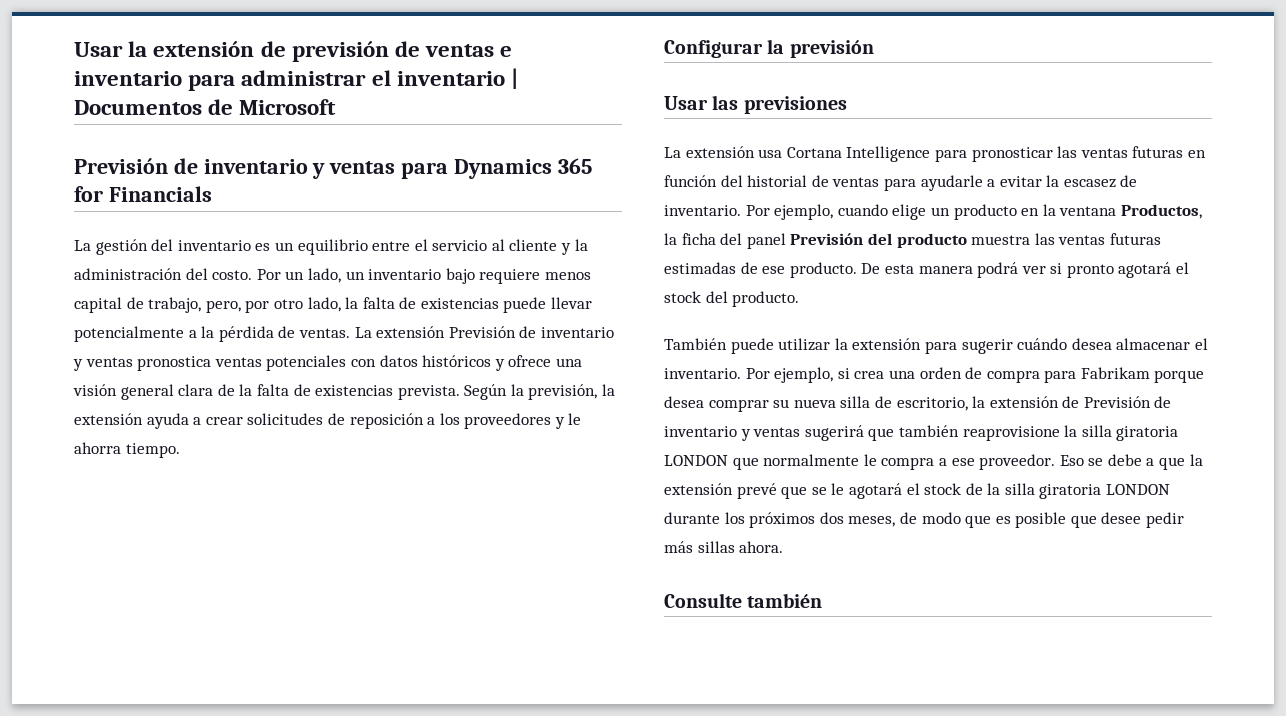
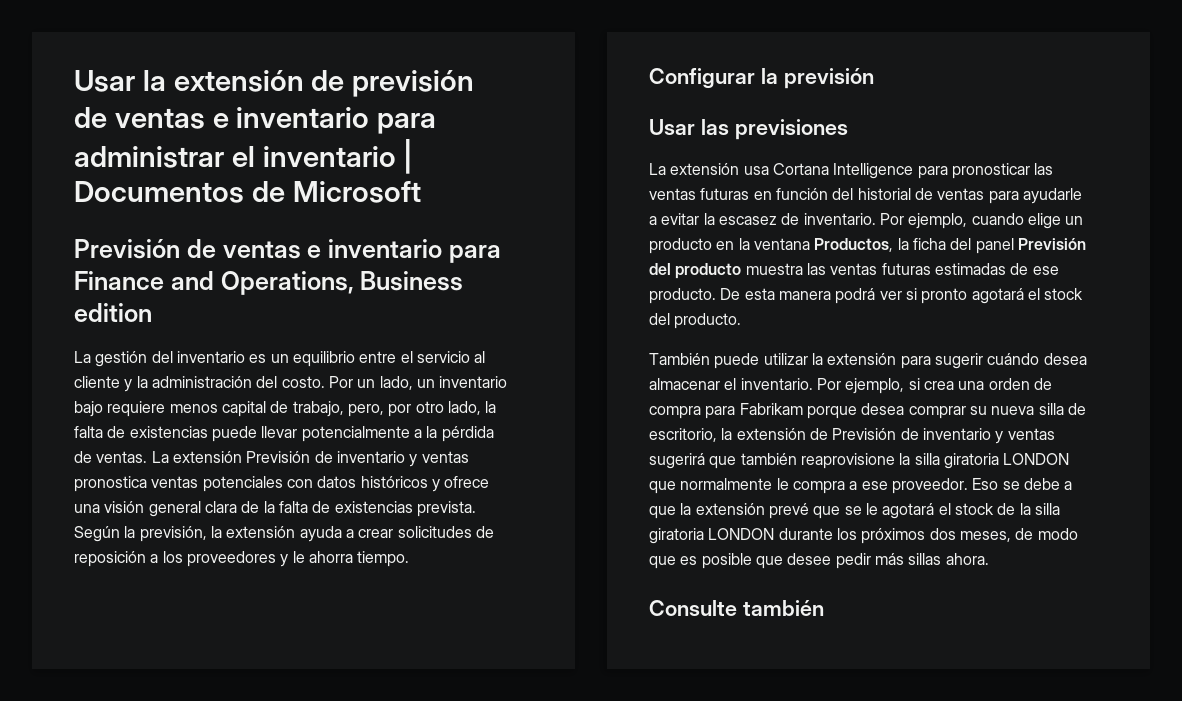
- Previsión de inventario y ventas para Dynamics 365 for Financials
+ Previsión de ventas e inventario para Finance and Operations, Business edition

